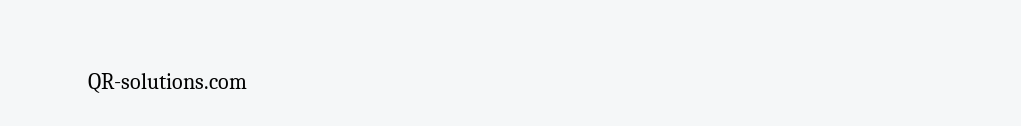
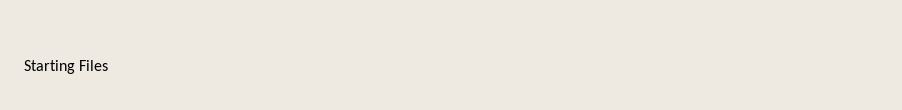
- QR-solutions.com
+ Starting Files

